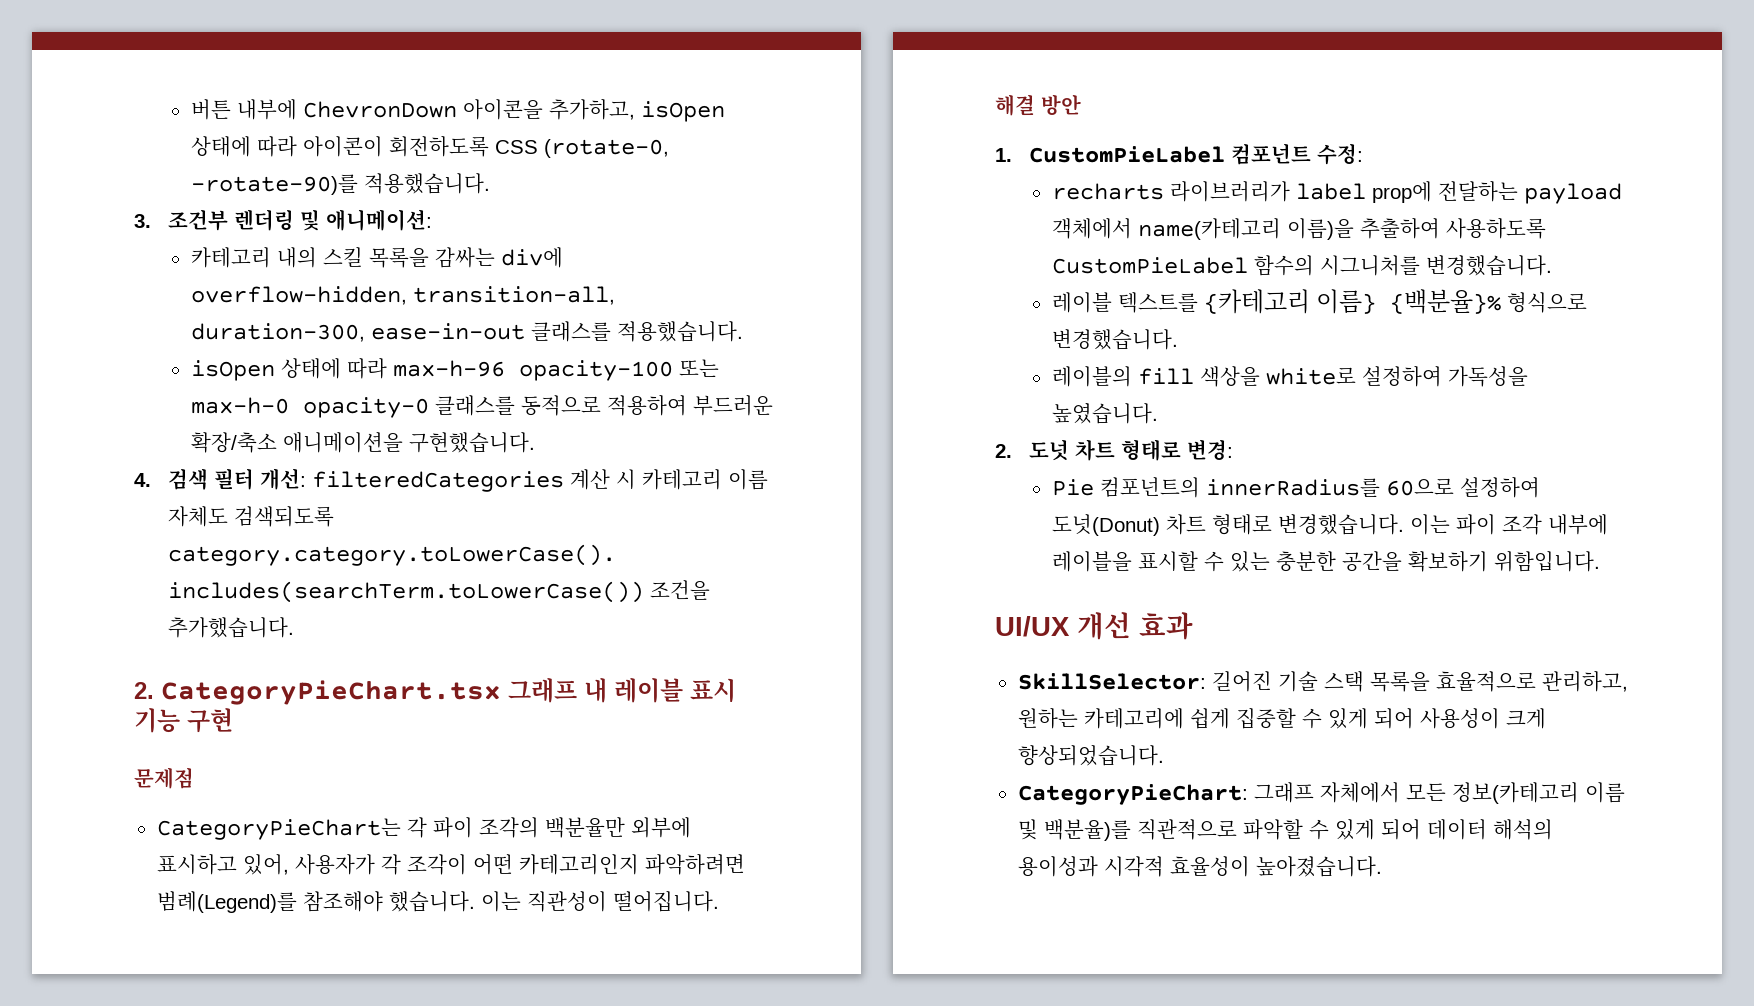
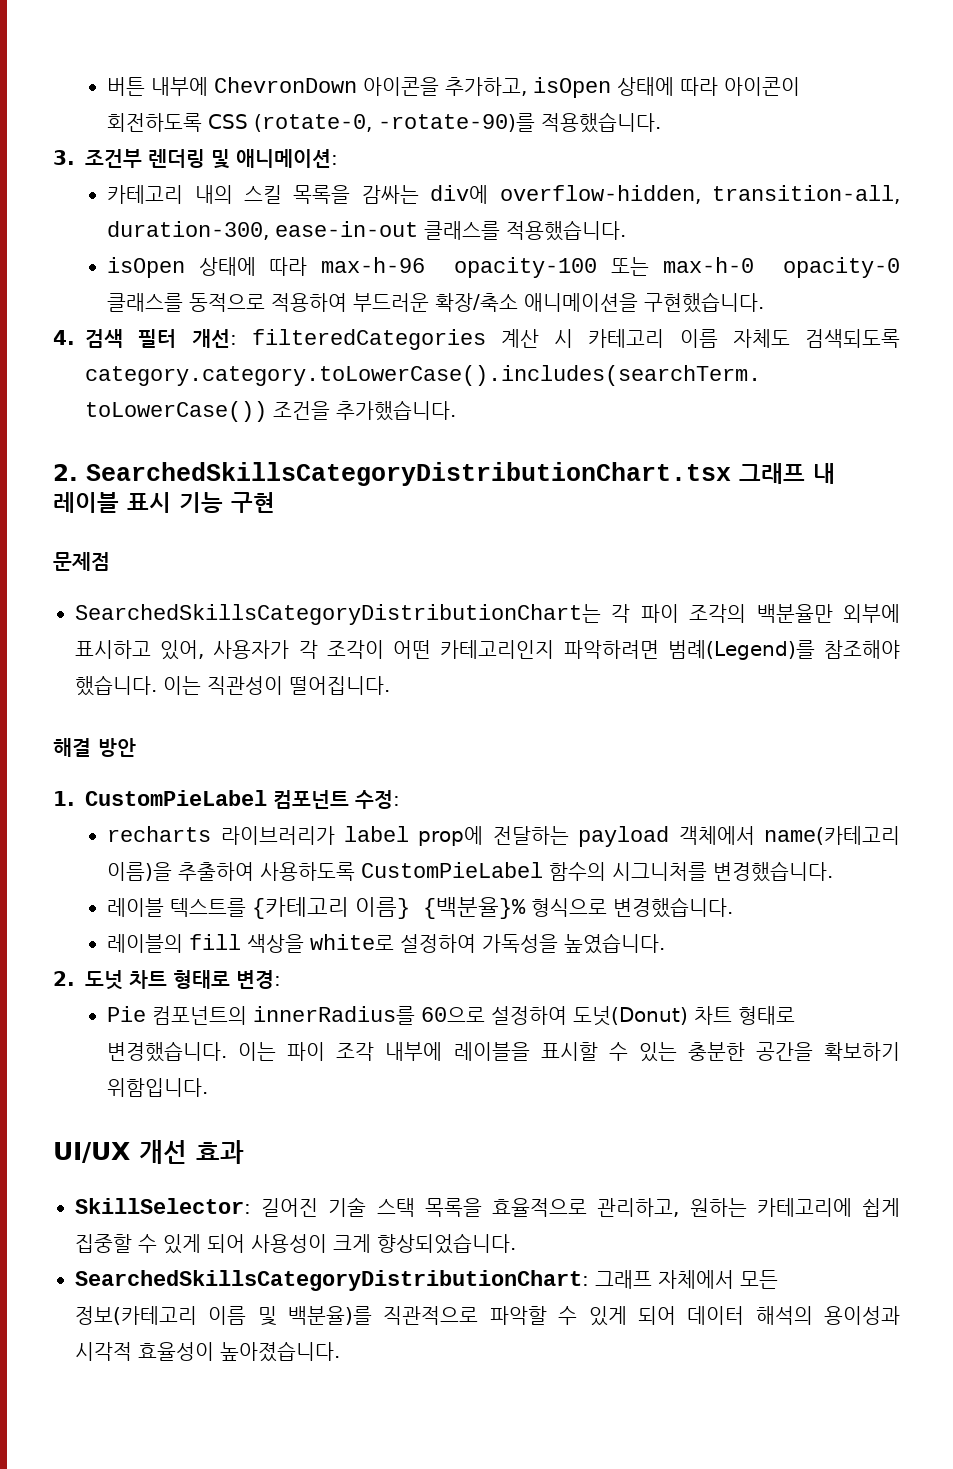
- 2. CategoryPieChart.tsx 그래프 내 레이블 표시 기능 구현
+ 2. SearchedSkillsCategoryDistributionChart.tsx 그래프 내 레이블 표시 기능 구현
- CategoryPieChart는 각 파이 조각의 백분율만 외부에 표시하고 있어, 사용자가 각 조각이 어떤 카테고리인지 파악하려면 범례(Legend)를 참조해야 했습니다.
+ SearchedSkillsCategoryDistributionChart는 각 파이 조각의 백분율만 외부에 표시하고 있어, 사용자가 각 조각이 어떤 카테고리인지 파악하려면 범례(Legend)를 참조해야 했습니다.
- CategoryPieChart: 그래프 자체에서 모든 정보(카테고리 이름 및 백분율)를 직관적으로 파악할 수 있게 되어 데이터 해석의 용이성과 시각적 효율성이 높아졌습니다.
+ SearchedSkillsCategoryDistributionChart: 그래프 자체에서 모든 정보(카테고리 이름 및 백분율)를 직관적으로 파악할 수 있게 되어 데이터 해석의 용이성과 시각적 효율성이 높아졌습니다.

